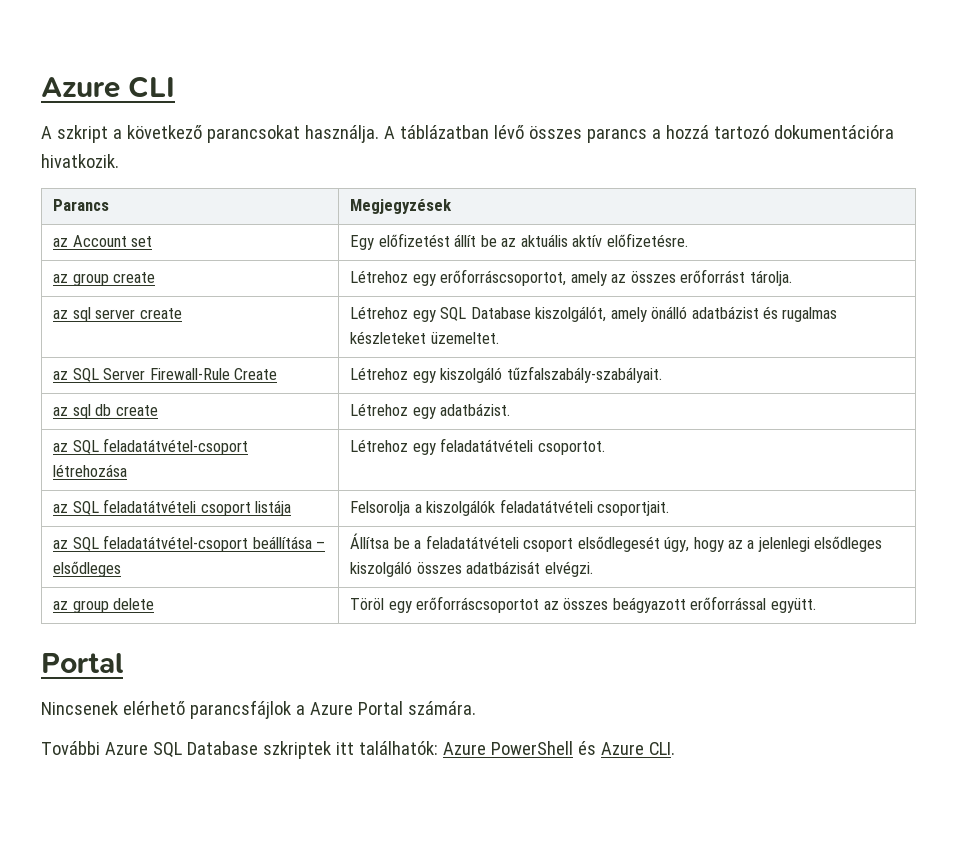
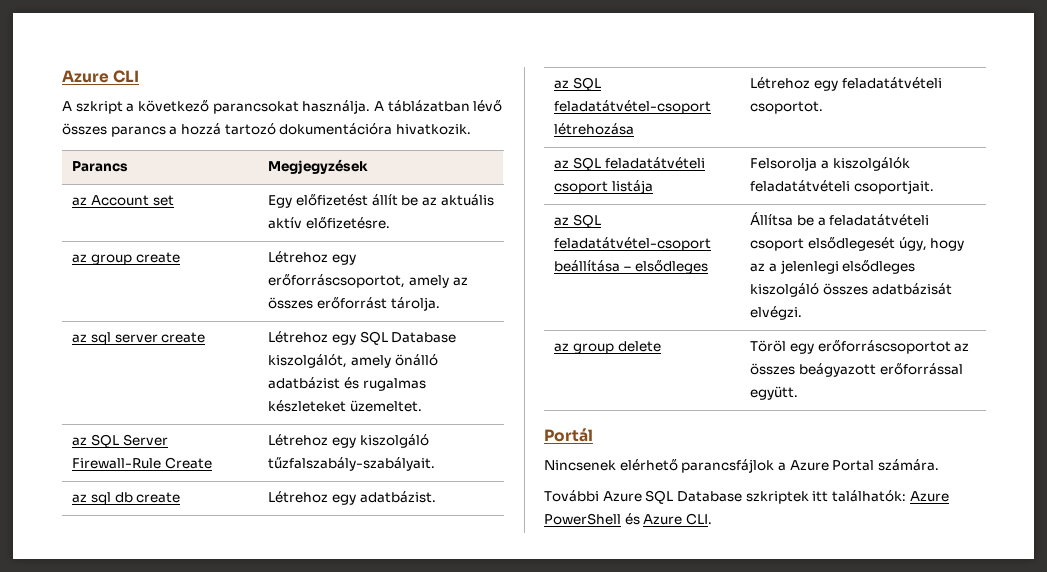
  az group delete | Töröl egy erőforráscsoportot az összes beágyazott erőforrással együtt.
- Portal
+ Portál

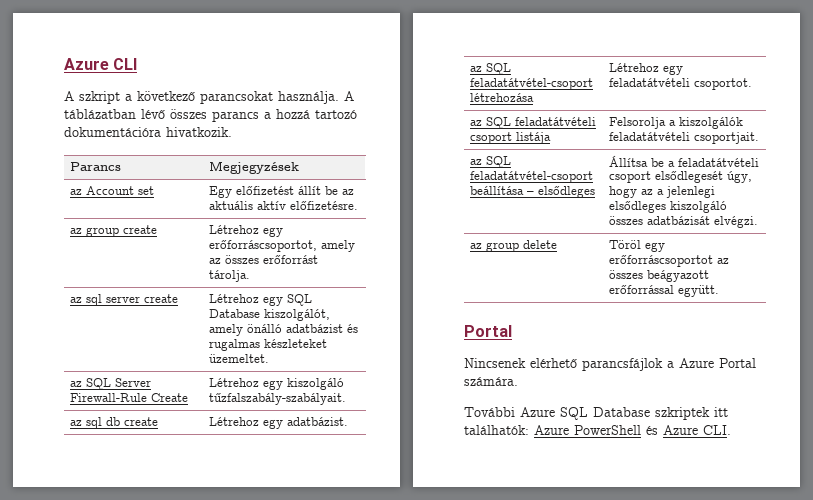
  az group delete | Töröl egy erőforráscsoportot az összes beágyazott erőforrással együtt.
- Portál
+ Portal

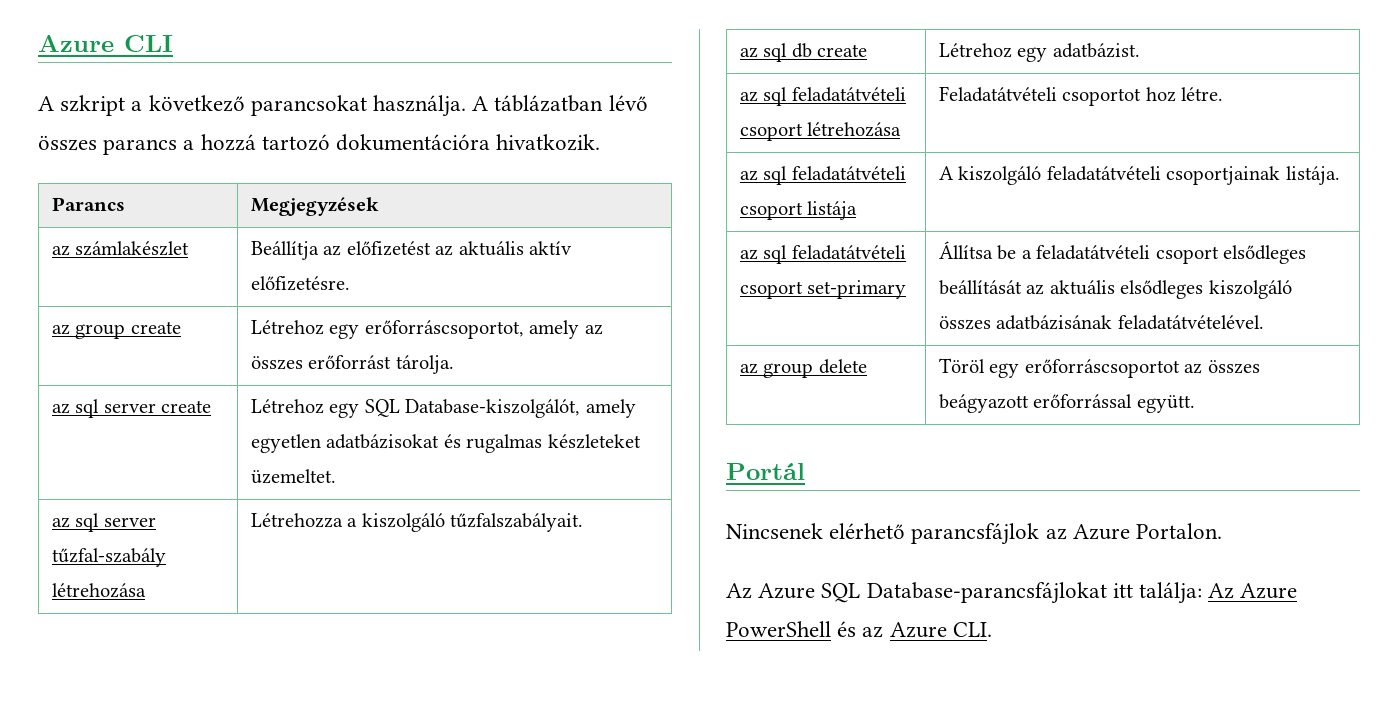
- az Account set | Egy előfizetést állít be az aktuális aktív előfizetésre.
+ az számlakészlet | Beállítja az előfizetést az aktuális aktív előfizetésre.
- az sql server create | Létrehoz egy SQL Database kiszolgálót, amely önálló adatbázist és rugalmas készleteket üzemeltet.
+ az sql server create | Létrehoz egy SQL Database-kiszolgálót, amely egyetlen adatbázisokat és rugalmas készleteket üzemeltet.
- az SQL Server Firewall-Rule Create | Létrehoz egy kiszolgáló tűzfalszabály-szabályait.
+ az sql server tűzfal-szabály létrehozása | Létrehozza a kiszolgáló tűzfalszabályait.
- az SQL feladatátvétel-csoport létrehozása | Létrehoz egy feladatátvételi csoportot.
- az SQL feladatátvételi csoport listája | Felsorolja a kiszolgálók feladatátvételi csoportjait.
- az SQL feladatátvétel-csoport beállítása – elsődleges | Állítsa be a feladatátvételi csoport elsődlegesét úgy, hogy az a jelenlegi elsődleges kiszolgáló összes adatbázisát elvégzi.
+ az sql feladatátvételi csoport létrehozása | Feladatátvételi csoportot hoz létre.
+ az sql feladatátvételi csoport listája | A kiszolgáló feladatátvételi csoportjainak listája.
+ az sql feladatátvételi csoport set-primary | Állítsa be a feladatátvételi csoport elsődleges beállítását az aktuális elsődleges kiszolgáló összes adatbázisának feladatátvételével.
  az group delete | Töröl egy erőforráscsoportot az összes beágyazott erőforrással együtt.
- Portal
+ Portál
- Nincsenek elérhető parancsfájlok a Azure Portal számára.
- További Azure SQL Database szkriptek itt találhatók: Azure PowerShell és Azure CLI.
+ Nincsenek elérhető parancsfájlok az Azure Portalon.
+ Az Azure SQL Database-parancsfájlokat itt találja: Az Azure PowerShell és az Azure CLI.

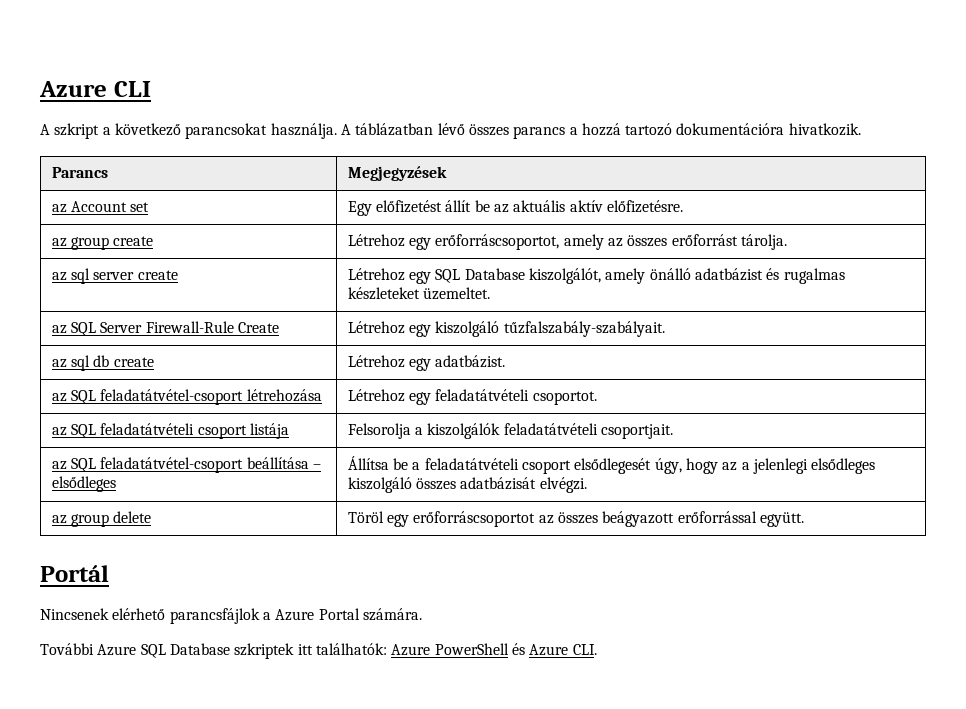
- az számlakészlet | Beállítja az előfizetést az aktuális aktív előfizetésre.
+ az Account set | Egy előfizetést állít be az aktuális aktív előfizetésre.
- az sql server create | Létrehoz egy SQL Database-kiszolgálót, amely egyetlen adatbázisokat és rugalmas készleteket üzemeltet.
+ az sql server create | Létrehoz egy SQL Database kiszolgálót, amely önálló adatbázist és rugalmas készleteket üzemeltet.
- az sql server tűzfal-szabály létrehozása | Létrehozza a kiszolgáló tűzfalszabályait.
+ az SQL Server Firewall-Rule Create | Létrehoz egy kiszolgáló tűzfalszabály-szabályait.
- az sql feladatátvételi csoport létrehozása | Feladatátvételi csoportot hoz létre.
- az sql feladatátvételi csoport listája | A kiszolgáló feladatátvételi csoportjainak listája.
- az sql feladatátvételi csoport set-primary | Állítsa be a feladatátvételi csoport elsődleges beállítását az aktuális elsődleges kiszolgáló összes adatbázisának feladatátvételével.
+ az SQL feladatátvétel-csoport létrehozása | Létrehoz egy feladatátvételi csoportot.
+ az SQL feladatátvételi csoport listája | Felsorolja a kiszolgálók feladatátvételi csoportjait.
+ az SQL feladatátvétel-csoport beállítása – elsődleges | Állítsa be a feladatátvételi csoport elsődlegesét úgy, hogy az a jelenlegi elsődleges kiszolgáló összes adatbázisát elvégzi.
- Nincsenek elérhető parancsfájlok az Azure Portalon.
- Az Azure SQL Database-parancsfájlokat itt találja: Az Azure PowerShell és az Azure CLI.
+ Nincsenek elérhető parancsfájlok a Azure Portal számára.
+ További Azure SQL Database szkriptek itt találhatók: Azure PowerShell és Azure CLI.

